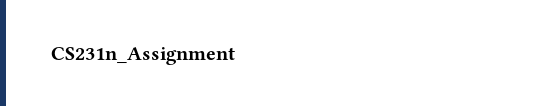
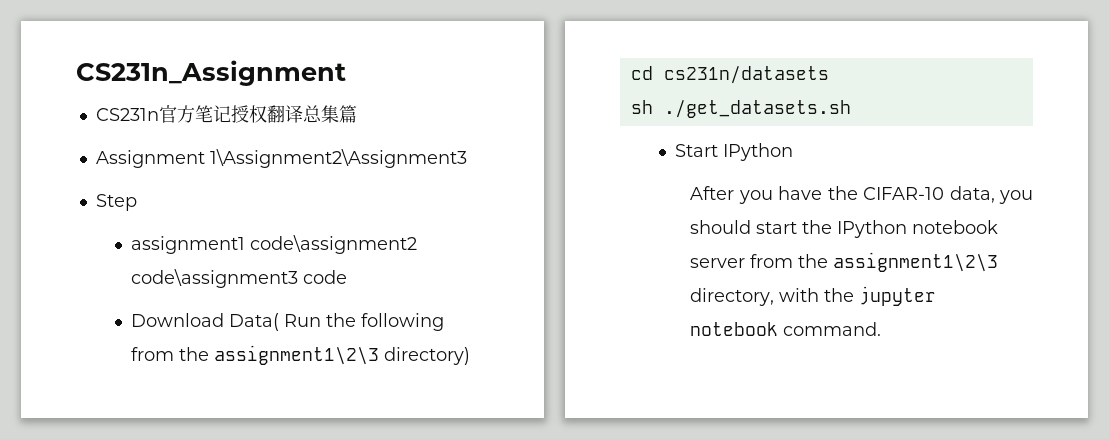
+ CS231n官方笔记授权翻译总集篇
+ Assignment 1\Assignment2\Assignment3
+ Step
+ assignment1 code\assignment2 code\assignment3 code
+ Download Data( Run the following from the assignment1\2\3 directory)
+ cd cs231n/datasets
+ sh ./get_datasets.sh
+ Start IPython
+ After you have the CIFAR-10 data, you should start the IPython notebook server from the assignment1\2\3 directory, with the jupyter notebook command.

